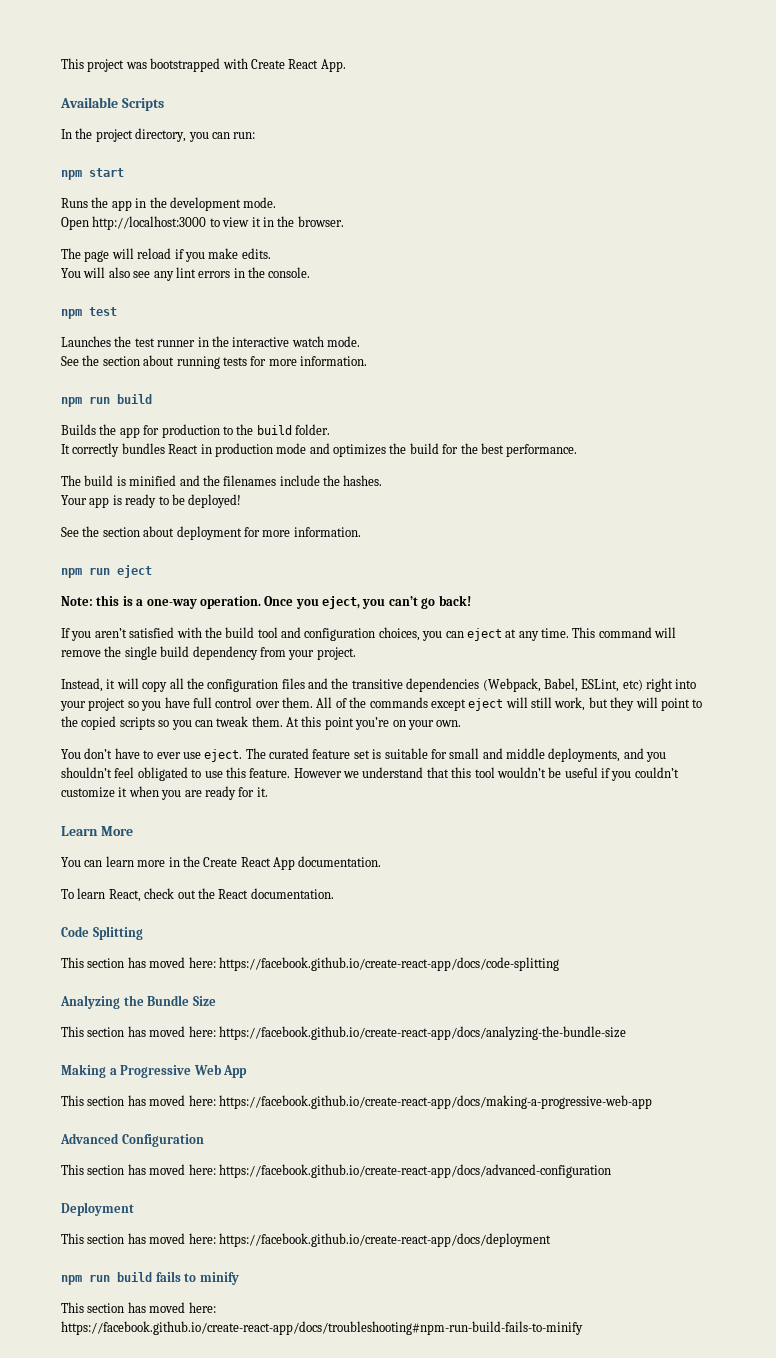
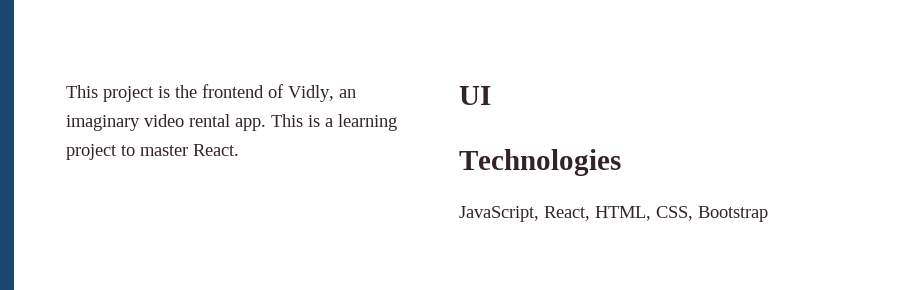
- This project was bootstrapped with Create React App.
- Available Scripts
- In the project directory, you can run:
- npm start
- Runs the app in the development mode.
- Open http://localhost:3000 to view it in the browser.
- The page will reload if you make edits.
- You will also see any lint errors in the console.
- npm test
- Launches the test runner in the interactive watch mode.
- See the section about running tests for more information.
- npm run build
- Builds the app for production to the build folder.
- It correctly bundles React in production mode and optimizes the build for the best performance.
- The build is minified and the filenames include the hashes.
- Your app is ready to be deployed!
- See the section about deployment for more information.
- npm run eject
- Note: this is a one-way operation. Once you eject, you can’t go back!
- If you aren’t satisfied with the build tool and configuration choices, you can eject at any time. This command will remove the single build dependency from your project.
- Instead, it will copy all the configuration files and the transitive dependencies (Webpack, Babel, ESLint, etc) right into your project so you have full control over them. All of the commands except eject will still work, but they will point to the copied scripts so you can tweak them. At this point you’re on your own.
- You don’t have to ever use eject. The curated feature set is suitable for small and middle deployments, and you shouldn’t feel obligated to use this feature. However we understand that this tool wouldn’t be useful if you couldn’t customize it when you are ready for it.
- Learn More
- You can learn more in the Create React App documentation.
- To learn React, check out the React documentation.
- Code Splitting
- This section has moved here: https://facebook.github.io/create-react-app/docs/code-splitting
- Analyzing the Bundle Size
- This section has moved here: https://facebook.github.io/create-react-app/docs/analyzing-the-bundle-size
- Making a Progressive Web App
- This section has moved here: https://facebook.github.io/create-react-app/docs/making-a-progressive-web-app
- Advanced Configuration
- This section has moved here: https://facebook.github.io/create-react-app/docs/advanced-configuration
- Deployment
- This section has moved here: https://facebook.github.io/create-react-app/docs/deployment
- npm run build fails to minify
- This section has moved here: https://facebook.github.io/create-react-app/docs/troubleshooting#npm-run-build-fails-to-minify
+ This project is the frontend of Vidly, an imaginary video rental app. This is a learning project to master React.
+ UI
+ Technologies
+ JavaScript, React, HTML, CSS, Bootstrap

